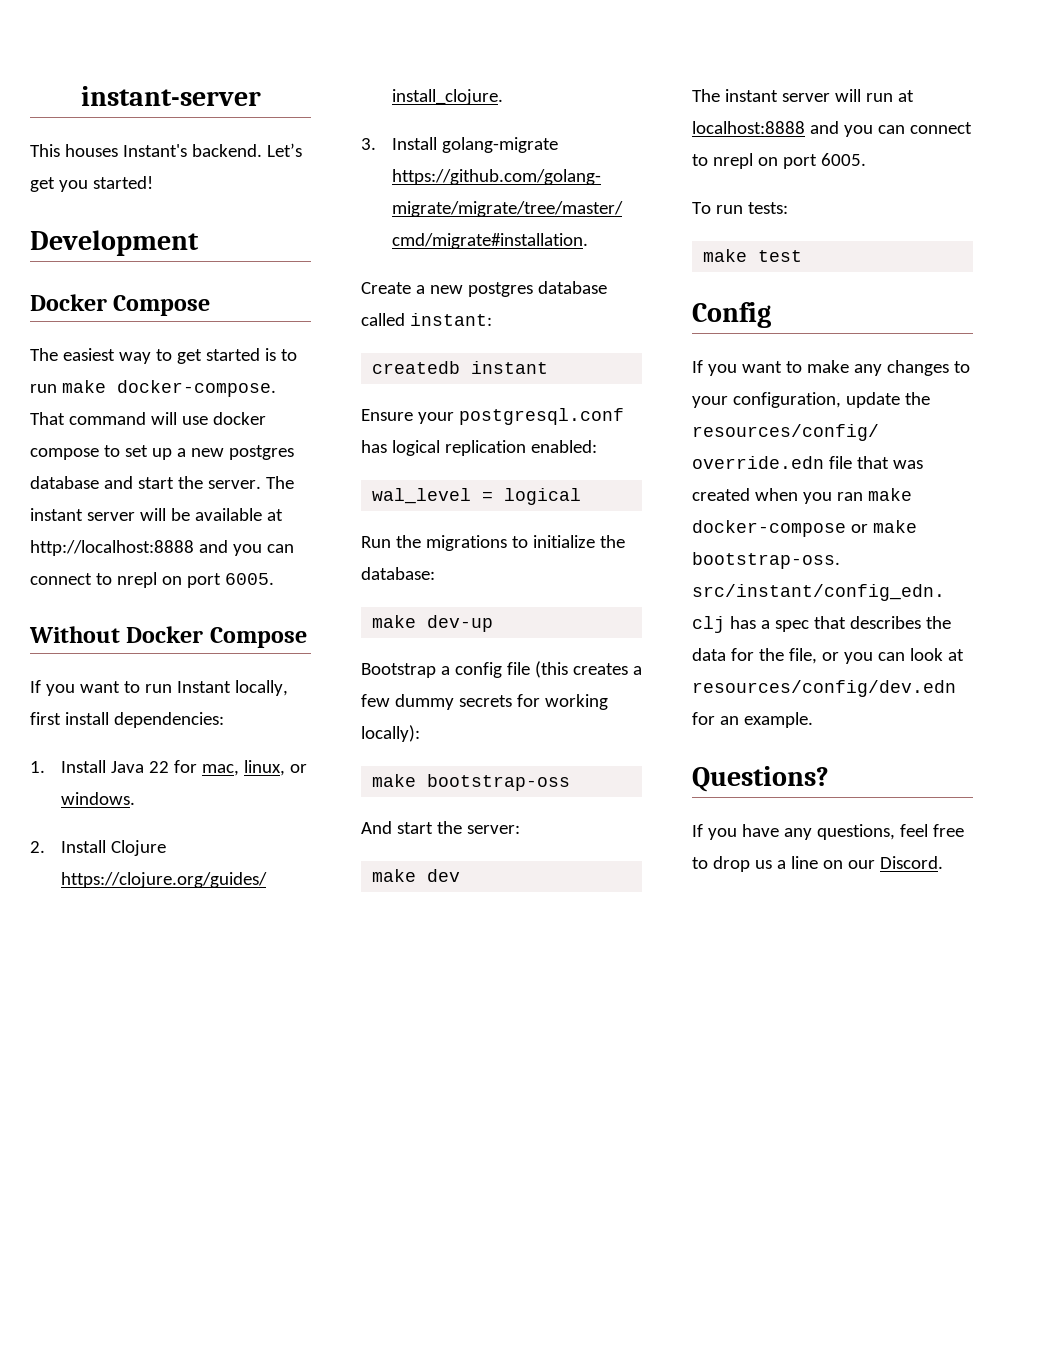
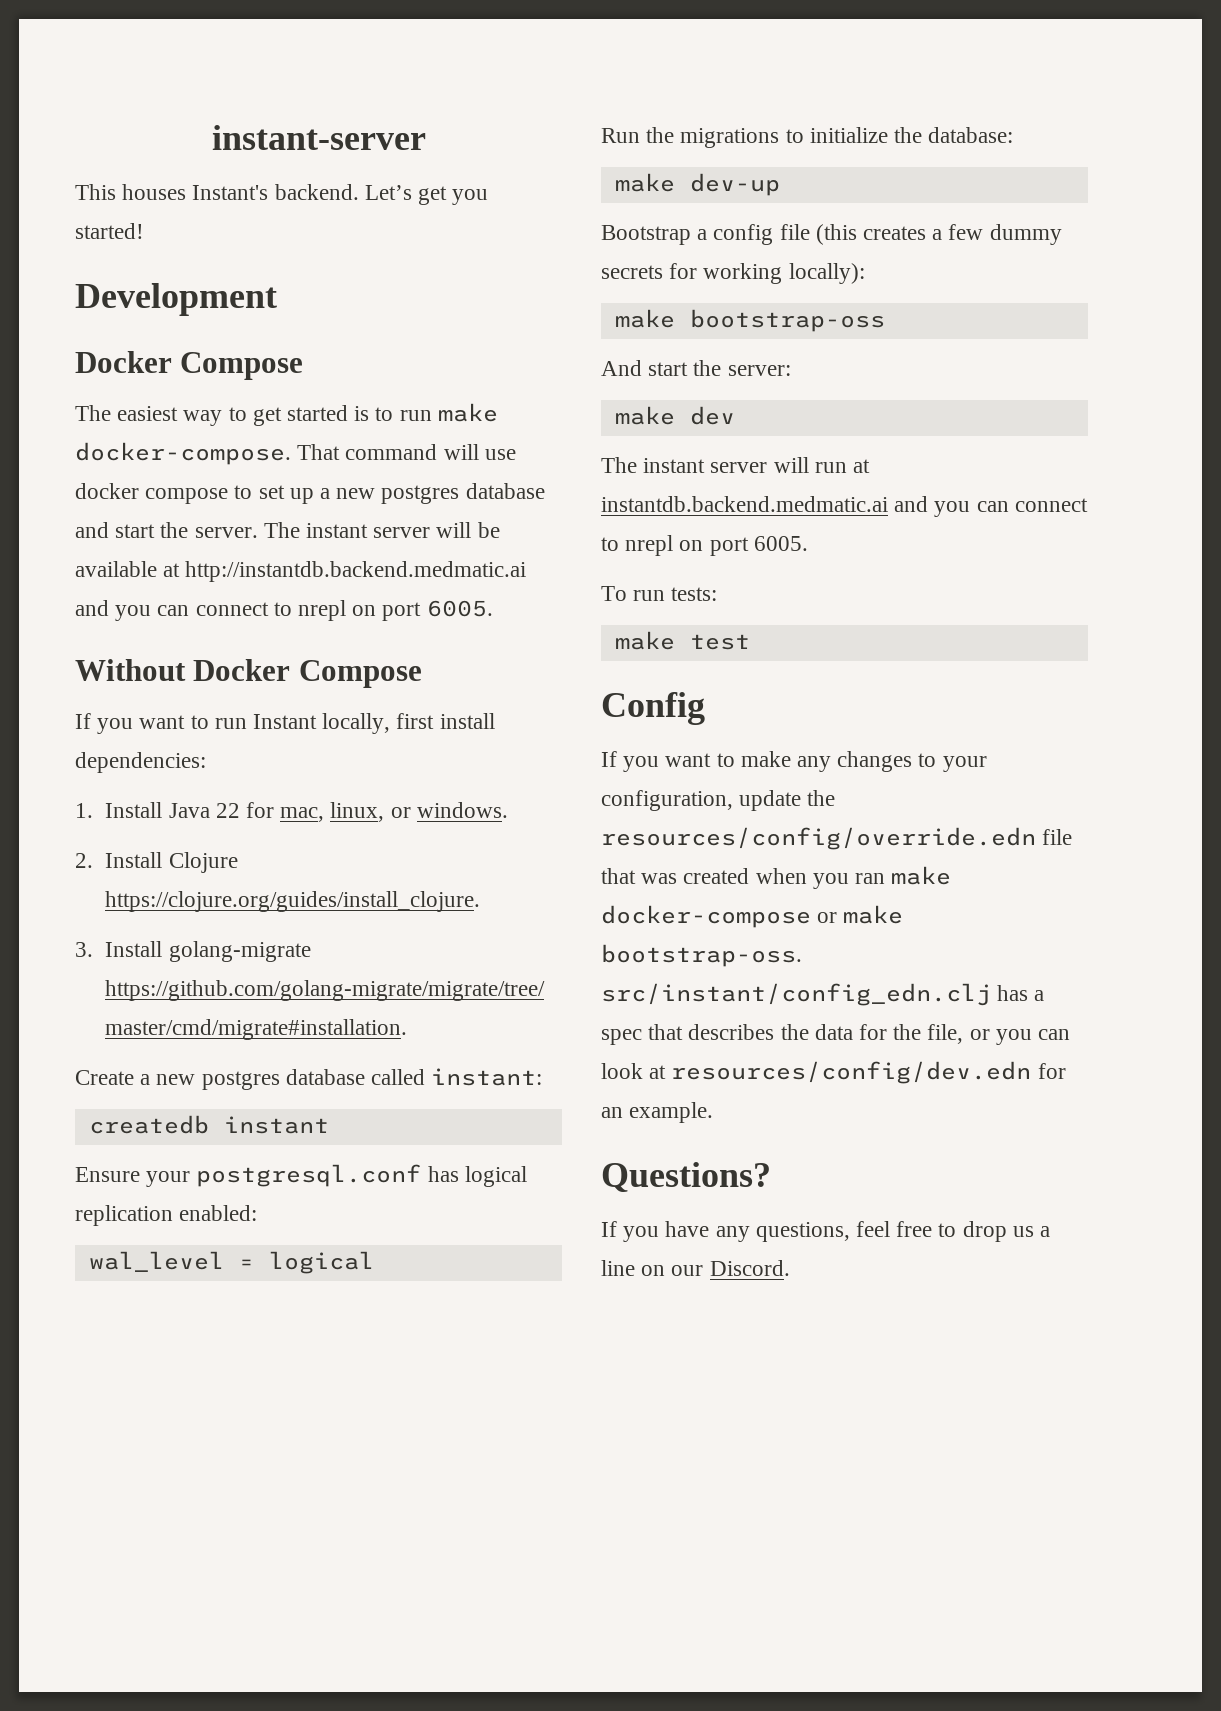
- The instant server will be available at http://localhost:8888 and you can connect to nrepl on port 6005.
+ The instant server will be available at http://instantdb.backend.medmatic.ai and you can connect to nrepl on port 6005.
- The instant server will run at localhost:8888 and you can connect to nrepl on port 6005.
+ The instant server will run at instantdb.backend.medmatic.ai and you can connect to nrepl on port 6005.

